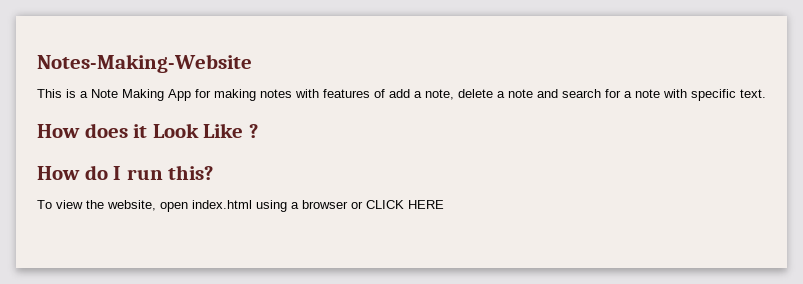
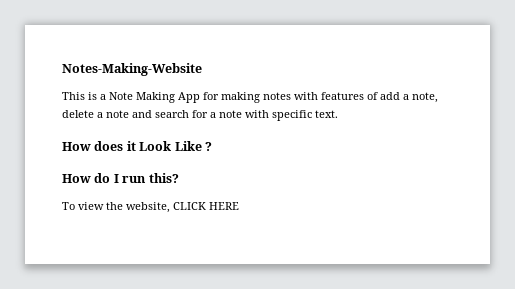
- To view the website, open index.html using a browser or CLICK HERE
+ To view the website, CLICK HERE

